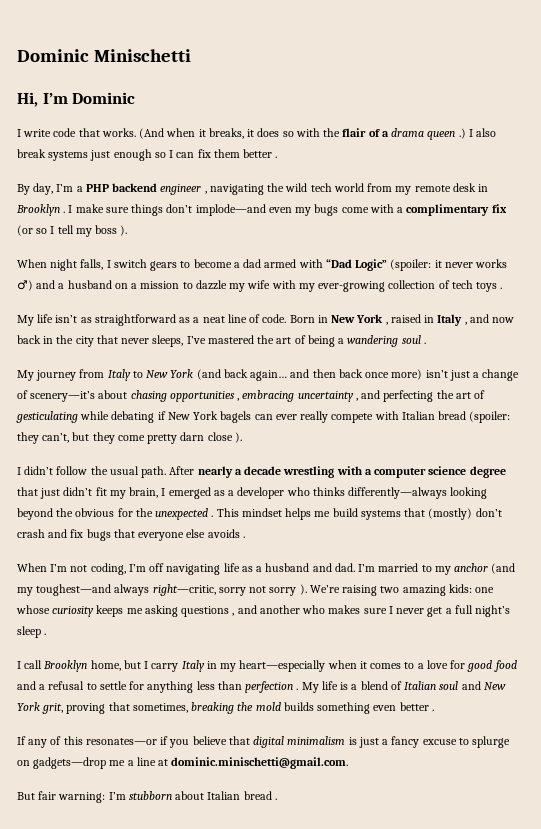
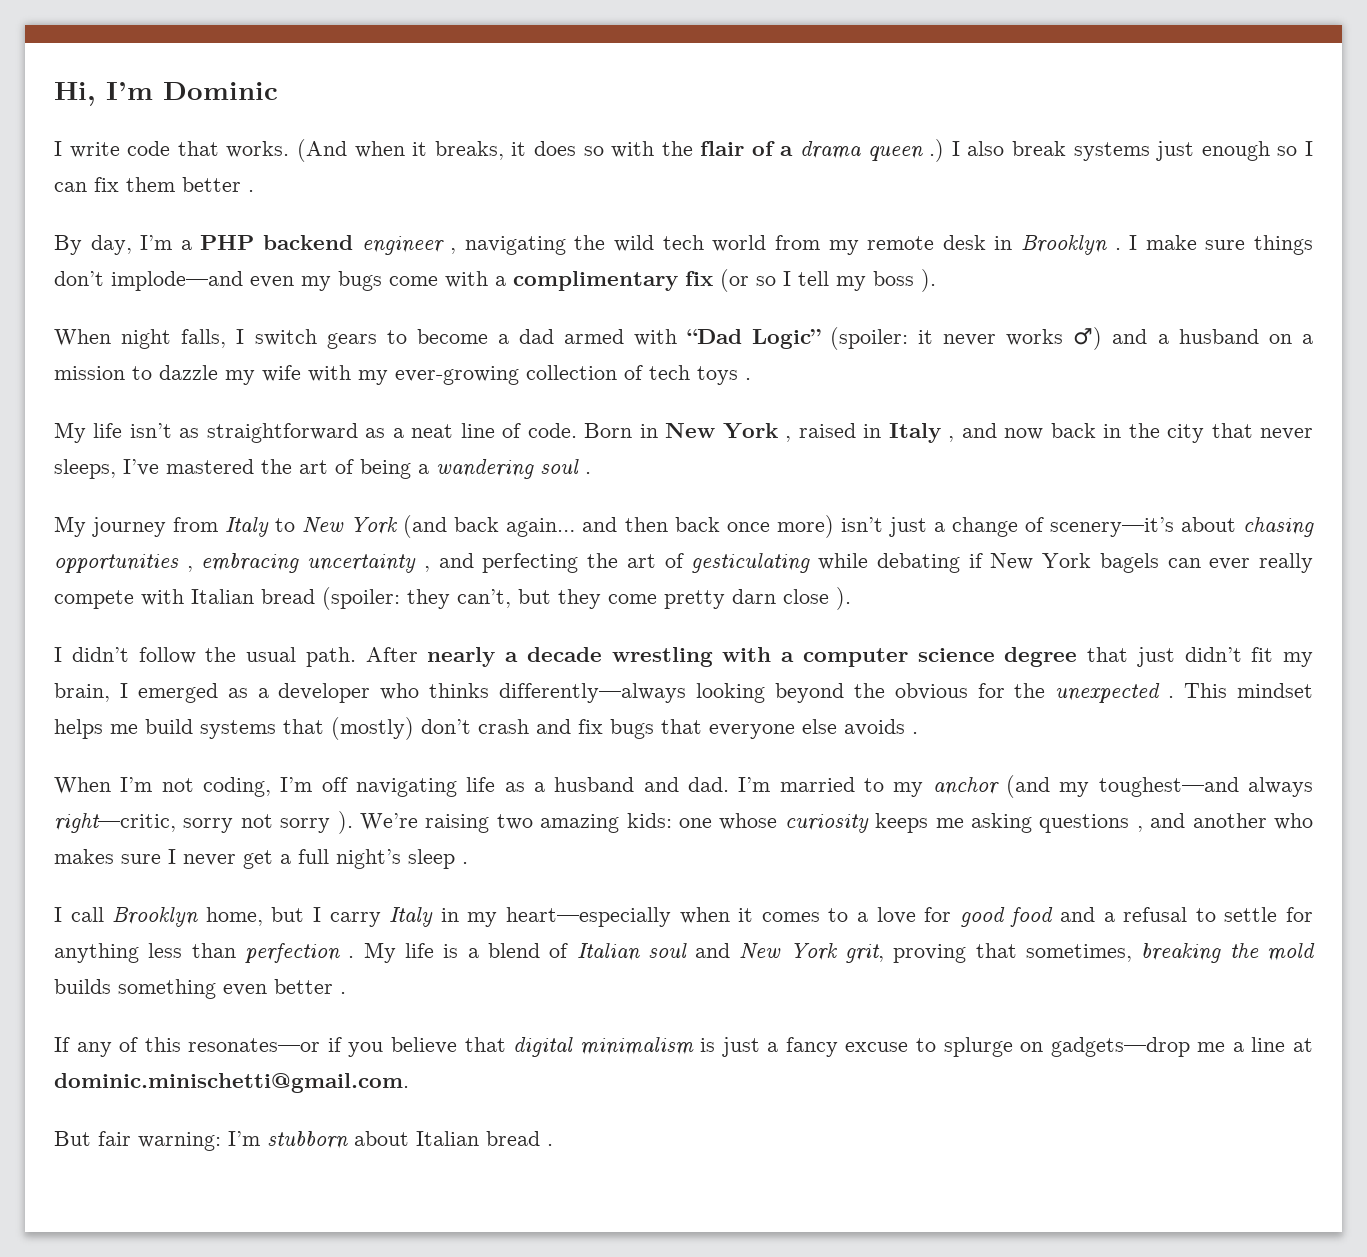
- Dominic Minischetti

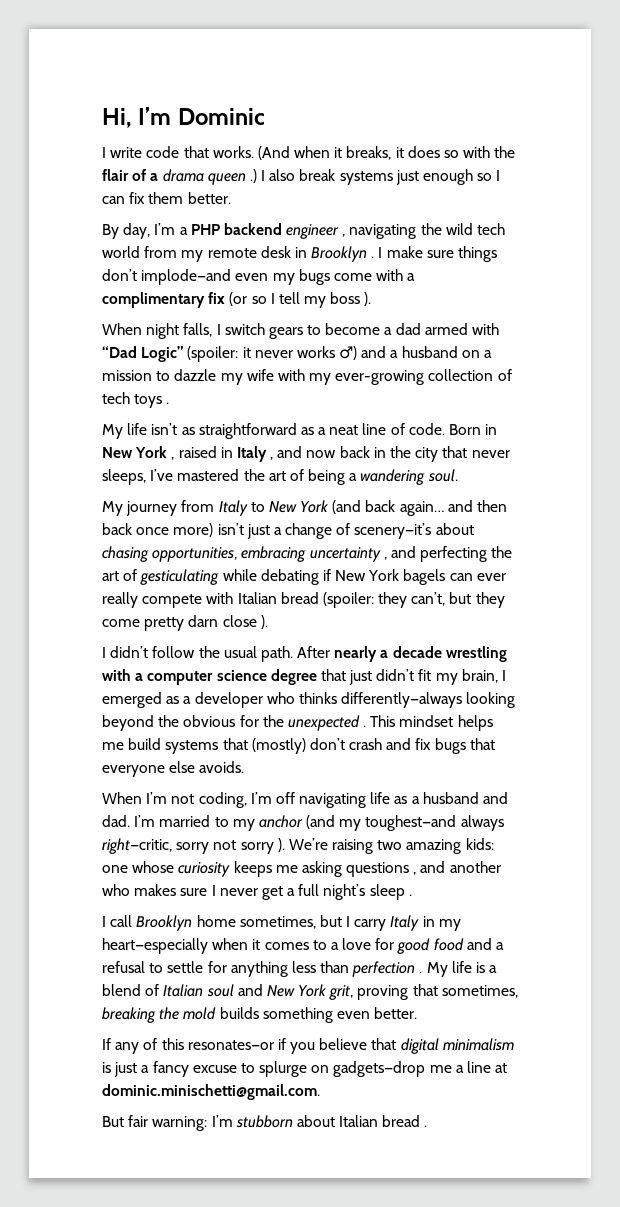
- I also break systems just enough so I can fix them better .
+ I also break systems just enough so I can fix them better.
- Born in New York , raised in Italy , and now back in the city that never sleeps, I’ve mastered the art of being a wandering soul .
+ Born in New York , raised in Italy , and now back in the city that never sleeps, I’ve mastered the art of being a wandering soul.
- My journey from Italy to New York (and back again… and then back once more) isn’t just a change of scenery—it’s about chasing opportunities , embracing uncertainty , and perfecting the art of gesticulating while debating if New York bagels can ever really compete with Italian bread (spoiler: they can’t, but they come pretty darn close ).
+ My journey from Italy to New York (and back again… and then back once more) isn’t just a change of scenery—it’s about chasing opportunities, embracing uncertainty , and perfecting the art of gesticulating while debating if New York bagels can ever really compete with Italian bread (spoiler: they can’t, but they come pretty darn close ).
- This mindset helps me build systems that (mostly) don’t crash and fix bugs that everyone else avoids .
+ This mindset helps me build systems that (mostly) don’t crash and fix bugs that everyone else avoids.
- I call Brooklyn home, but I carry Italy in my heart—especially when it comes to a love for good food and a refusal to settle for anything less than perfection .
+ I call Brooklyn home sometimes, but I carry Italy in my heart—especially when it comes to a love for good food and a refusal to settle for anything less than perfection .
- My life is a blend of Italian soul and New York grit, proving that sometimes, breaking the mold builds something even better .
+ My life is a blend of Italian soul and New York grit, proving that sometimes, breaking the mold builds something even better.

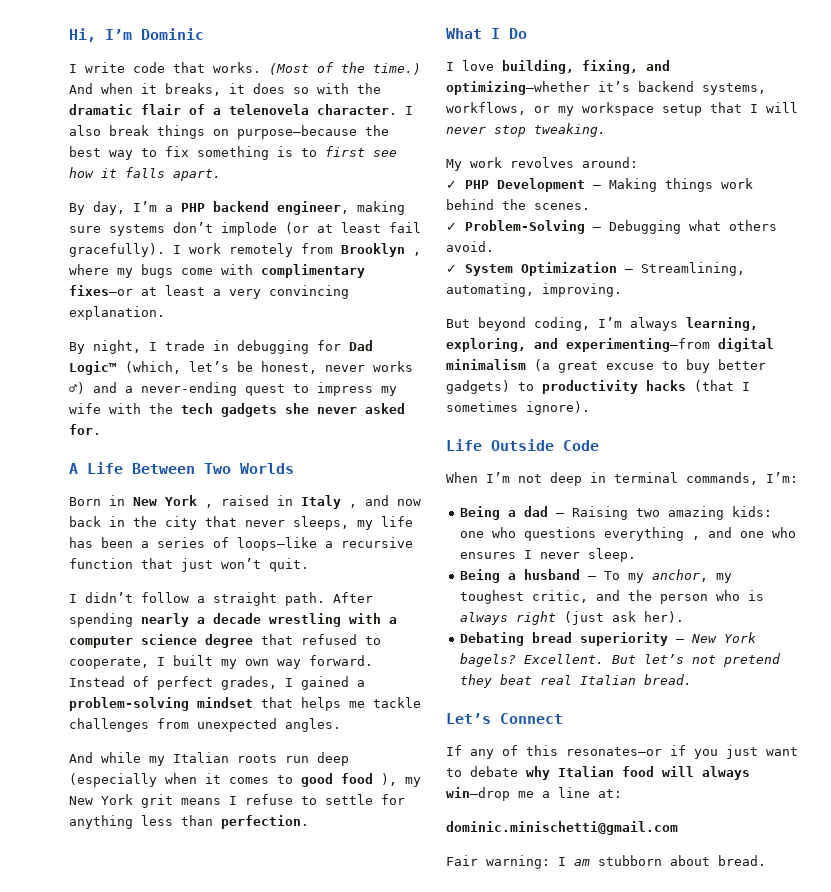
- (And when it breaks, it does so with the flair of a drama queen .) I also break systems just enough so I can fix them better.
+ (Most of the time.) And when it breaks, it does so with the dramatic flair of a telenovela character. I also break things on purpose—because the best way to fix something is to first see how it falls apart.
- By day, I’m a PHP backend engineer , navigating the wild tech world from my remote desk in Brooklyn . I make sure things don’t implode—and even my bugs come with a complimentary fix (or so I tell my boss ).
- When night falls, I switch gears to become a dad armed with “Dad Logic” (spoiler: it never works ♂) and a husband on a mission to dazzle my wife with my ever-growing collection of tech toys .
- My life isn’t as straightforward as a neat line of code. Born in New York , raised in Italy , and now back in the city that never sleeps, I’ve mastered the art of being a wandering soul.
- My journey from Italy to New York (and back again… and then back once more) isn’t just a change of scenery—it’s about chasing opportunities, embracing uncertainty , and perfecting the art of gesticulating while debating if New York bagels can ever really compete with Italian bread (spoiler: they can’t, but they come pretty darn close ).
+ By day, I’m a PHP backend engineer, making sure systems don’t implode (or at least fail gracefully). I work remotely from Brooklyn , where my bugs come with complimentary fixes—or at least a very convincing explanation.
+ By night, I trade in debugging for Dad Logic™ (which, let’s be honest, never works ♂) and a never-ending quest to impress my wife with the tech gadgets she never asked for.
+ A Life Between Two Worlds
+ Born in New York , raised in Italy , and now back in the city that never sleeps, my life has been a series of loops—like a recursive function that just won’t quit.
- I didn’t follow the usual path.
+ I didn’t follow a straight path.
- After nearly a decade wrestling with a computer science degree that just didn’t fit my brain, I emerged as a developer who thinks differently—always looking beyond the obvious for the unexpected . This mindset helps me build systems that (mostly) don’t crash and fix bugs that everyone else avoids.
- When I’m not coding, I’m off navigating life as a husband and dad. I’m married to my anchor (and my toughest—and always right—critic, sorry not sorry ). We’re raising two amazing kids: one whose curiosity keeps me asking questions , and another who makes sure I never get a full night’s sleep .
- I call Brooklyn home sometimes, but I carry Italy in my heart—especially when it comes to a love for good food and a refusal to settle for anything less than perfection . My life is a blend of Italian soul and New York grit, proving that sometimes, breaking the mold builds something even better.
+ After spending nearly a decade wrestling with a computer science degree that refused to cooperate, I built my own way forward. Instead of perfect grades, I gained a problem-solving mindset that helps me tackle challenges from unexpected angles.
+ And while my Italian roots run deep (especially when it comes to good food ), my New York grit means I refuse to settle for anything less than perfection.
+ What I Do
+ I love building, fixing, and optimizing—whether it’s backend systems, workflows, or my workspace setup that I will never stop tweaking.
+ My work revolves around:
+ ✓ PHP Development – Making things work behind the scenes.
+ ✓ Problem-Solving – Debugging what others avoid.
+ ✓ System Optimization – Streamlining, automating, improving.
+ But beyond coding, I’m always learning, exploring, and experimenting—from digital minimalism (a great excuse to buy better gadgets) to productivity hacks (that I sometimes ignore).
+ Life Outside Code
+ When I’m not deep in terminal commands, I’m:
+ Being a dad – Raising two amazing kids: one who questions everything , and one who ensures I never sleep.
+ Being a husband – To my anchor, my toughest critic, and the person who is always right (just ask her).
+ Debating bread superiority – New York bagels? Excellent. But let’s not pretend they beat real Italian bread.
+ Let’s Connect
- If any of this resonates—or if you believe that digital minimalism is just a fancy excuse to splurge on gadgets—drop me a line at dominic.minischetti@gmail.com.
- But fair warning: I’m stubborn about Italian bread .
+ If any of this resonates—or if you just want to debate why Italian food will always win—drop me a line at:
+ dominic.minischetti@gmail.com
+ Fair warning: I am stubborn about bread.

